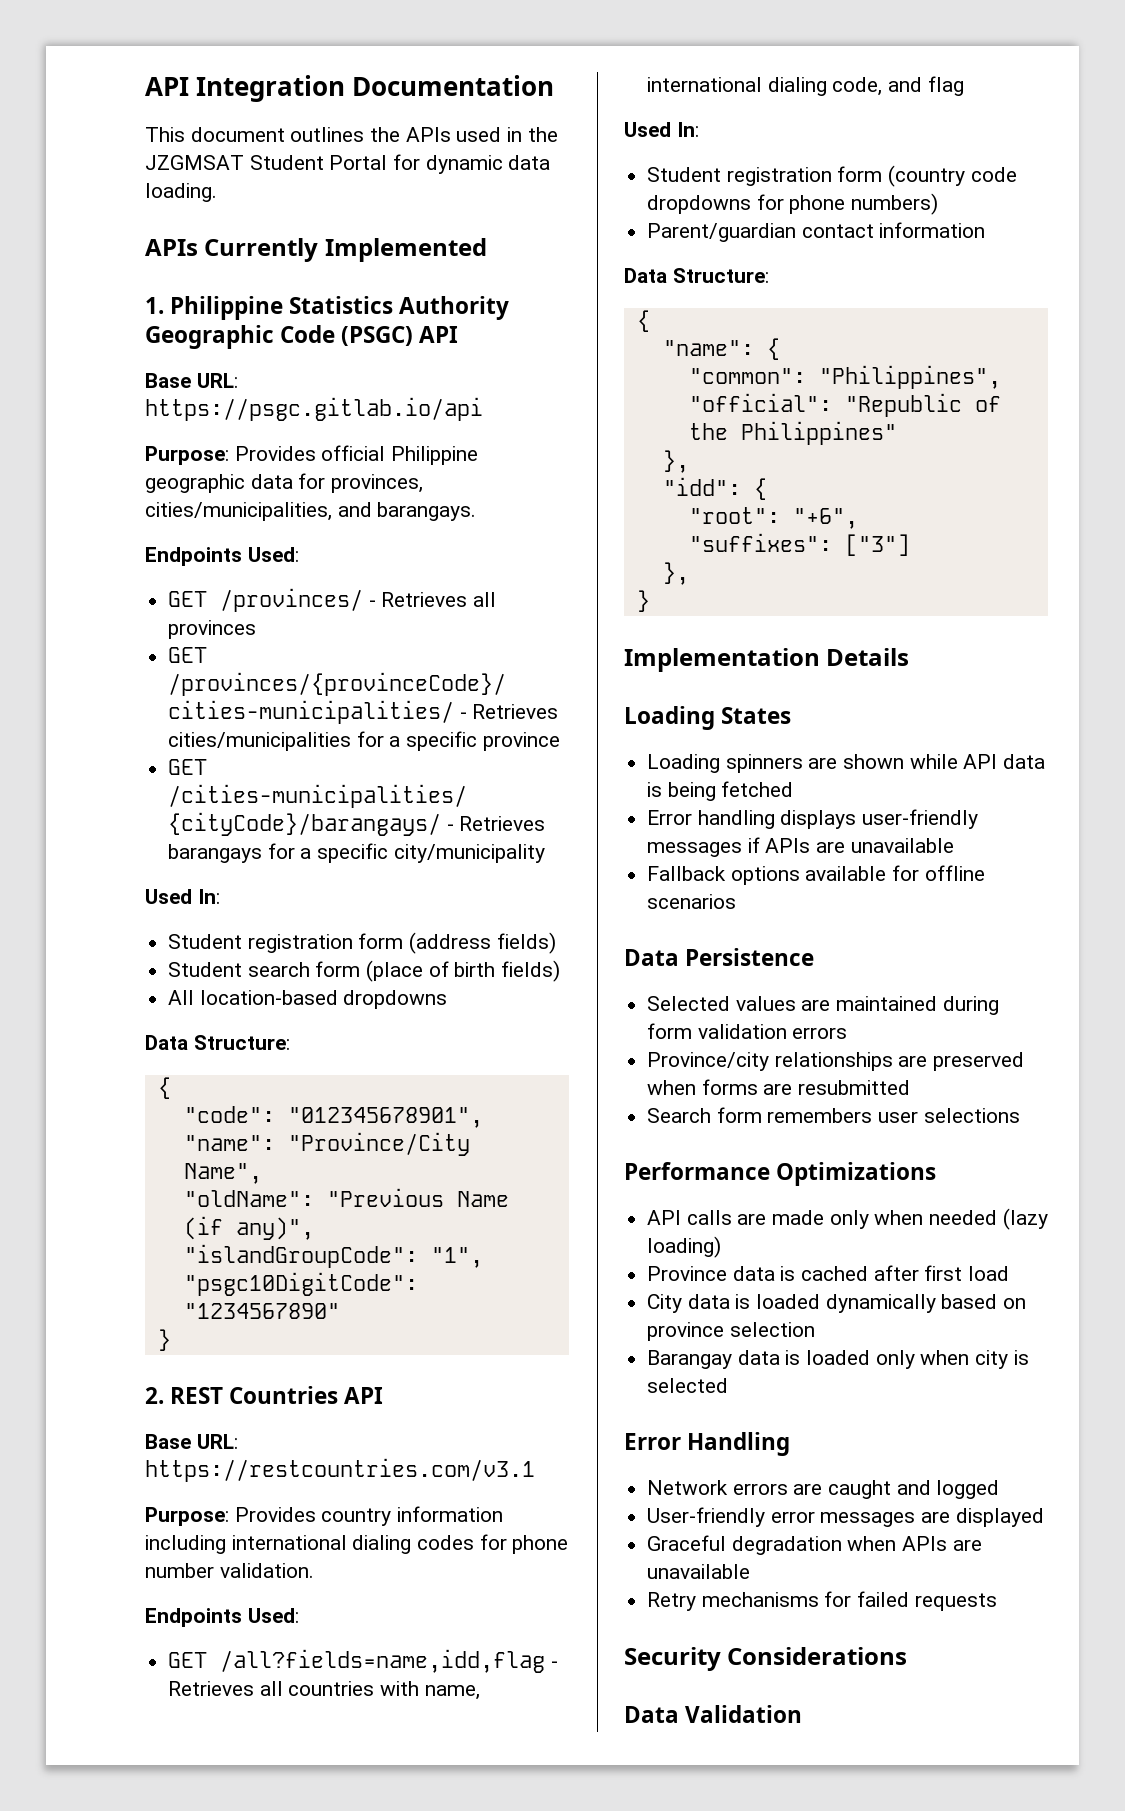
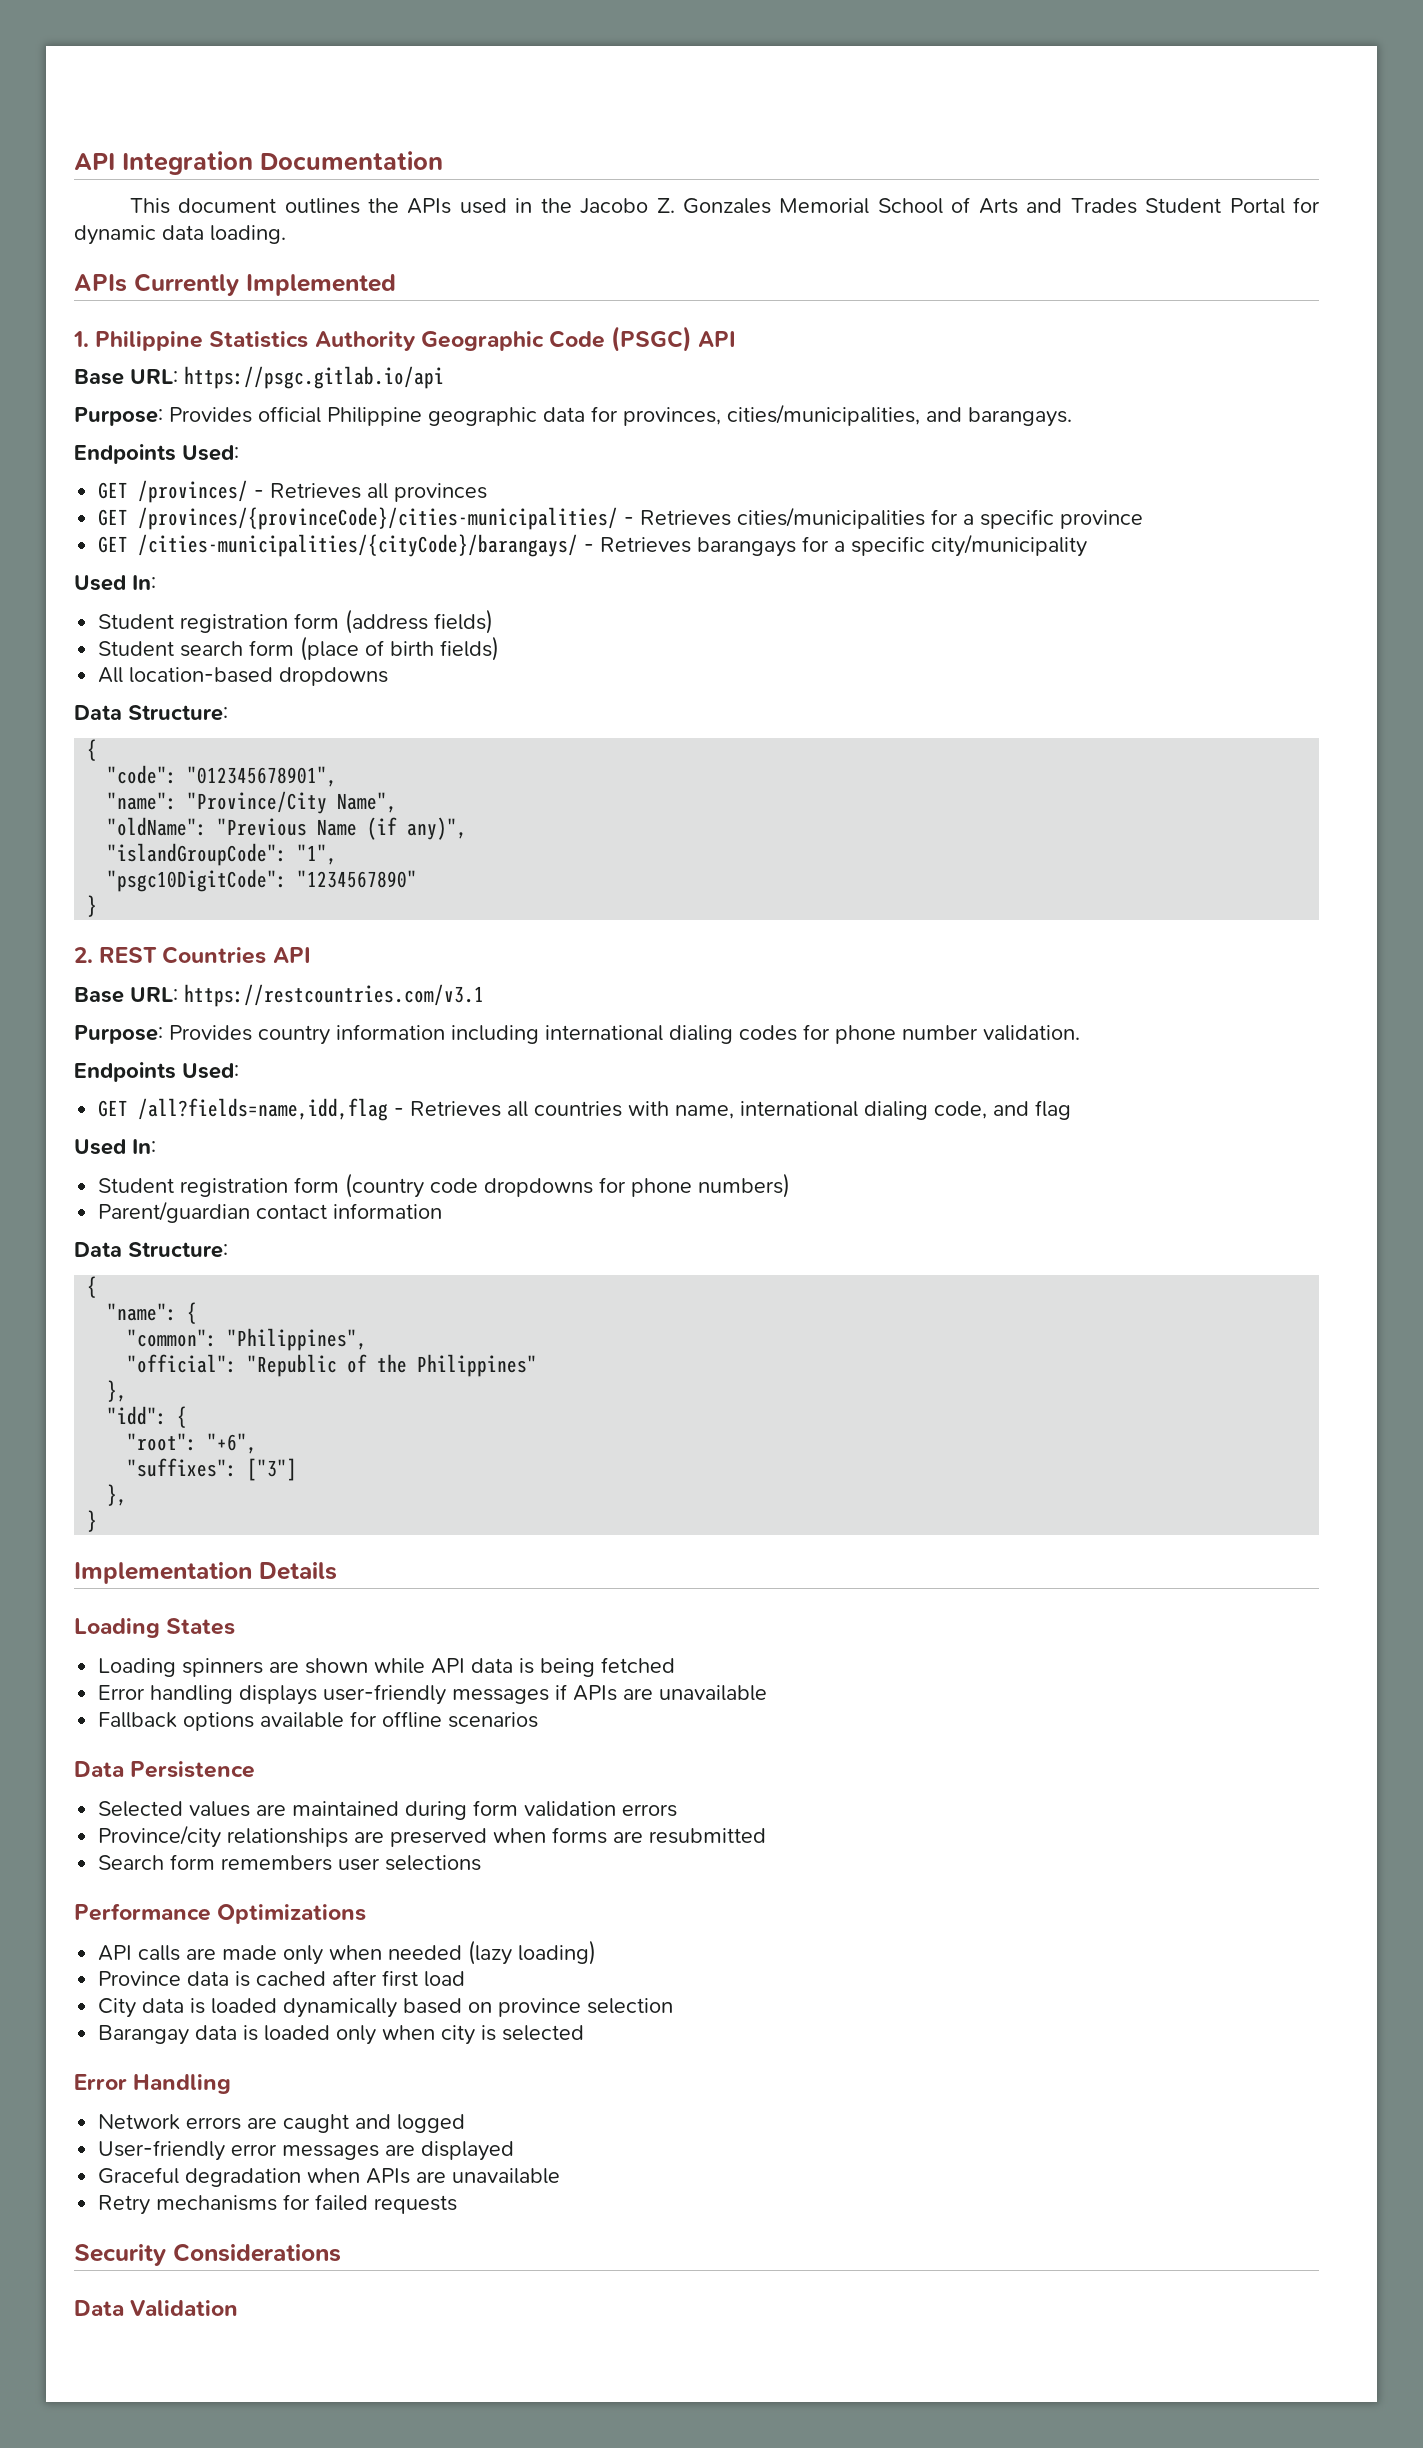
- This document outlines the APIs used in the JZGMSAT Student Portal for dynamic data loading.
+ This document outlines the APIs used in the Jacobo Z. Gonzales Memorial School of Arts and Trades Student Portal for dynamic data loading.

